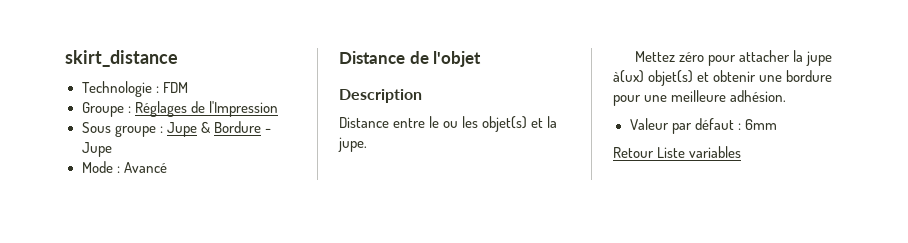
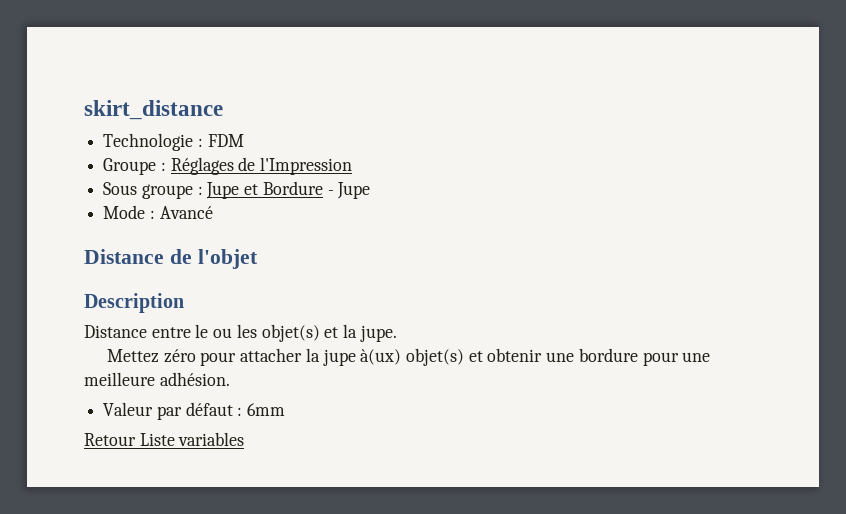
- Sous groupe : Jupe & Bordure - Jupe
+ Sous groupe : Jupe et Bordure - Jupe

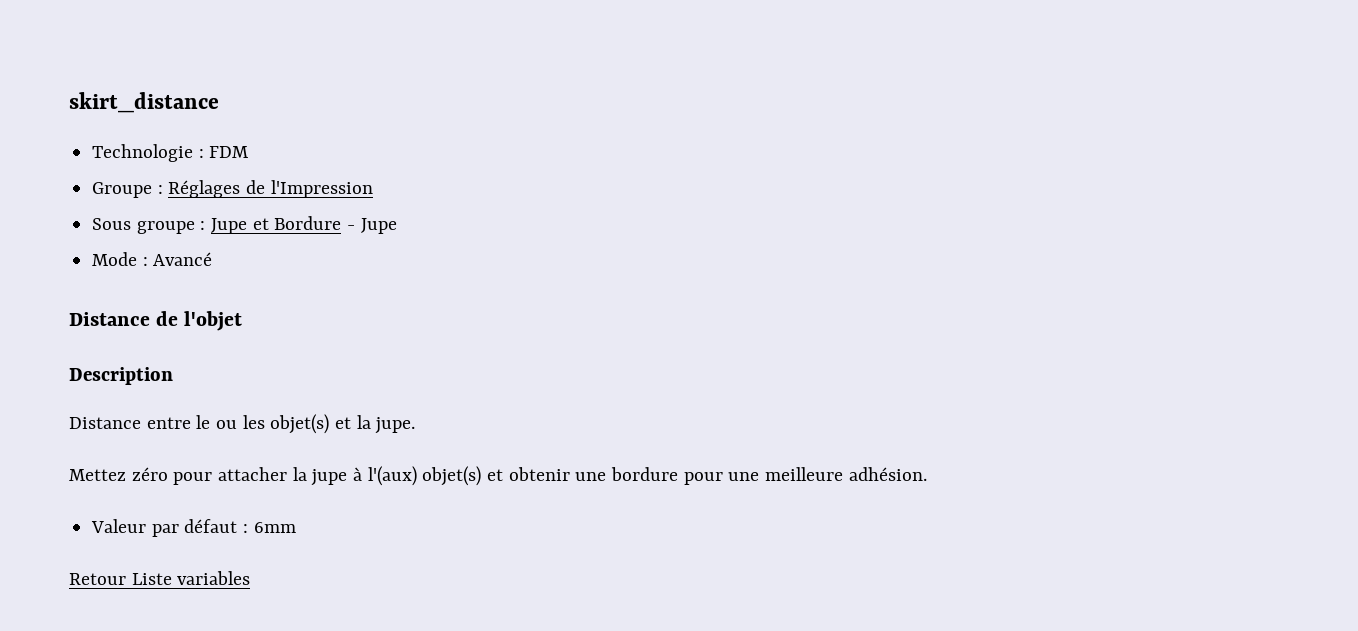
- Mettez zéro pour attacher la jupe à(ux) objet(s) et obtenir une bordure pour une meilleure adhésion.
+ Mettez zéro pour attacher la jupe à l'(aux) objet(s) et obtenir une bordure pour une meilleure adhésion.

